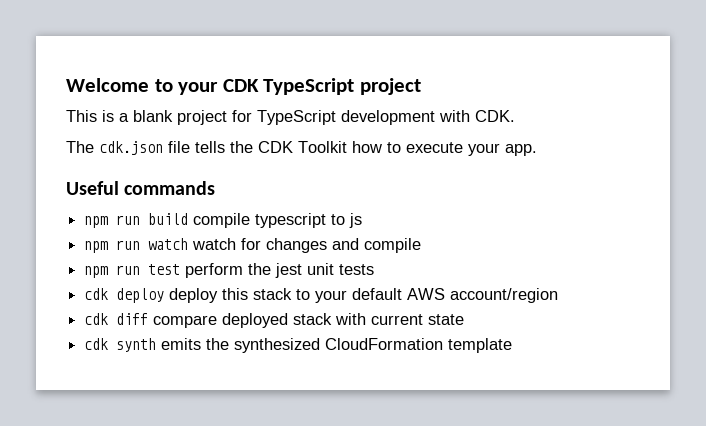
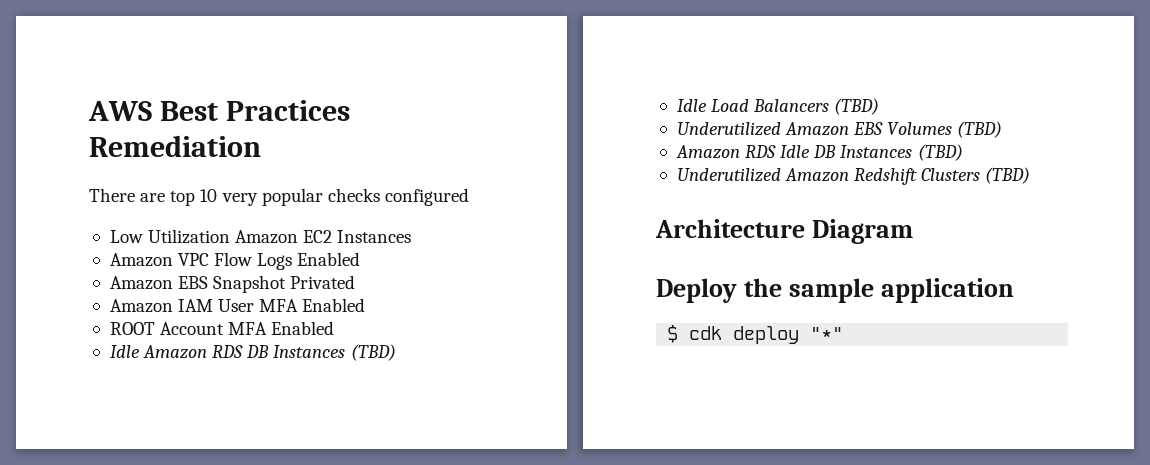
- Welcome to your CDK TypeScript project
- This is a blank project for TypeScript development with CDK.
- The cdk.json file tells the CDK Toolkit how to execute your app.
- Useful commands
- npm run build compile typescript to js
- npm run watch watch for changes and compile
- npm run test perform the jest unit tests
- cdk deploy deploy this stack to your default AWS account/region
- cdk diff compare deployed stack with current state
- cdk synth emits the synthesized CloudFormation template
+ AWS Best Practices Remediation
+ There are top 10 very popular checks configured
+ Low Utilization Amazon EC2 Instances
+ Amazon VPC Flow Logs Enabled
+ Amazon EBS Snapshot Privated
+ Amazon IAM User MFA Enabled
+ ROOT Account MFA Enabled
+ Idle Amazon RDS DB Instances (TBD)
+ Idle Load Balancers (TBD)
+ Underutilized Amazon EBS Volumes (TBD)
+ Amazon RDS Idle DB Instances (TBD)
+ Underutilized Amazon Redshift Clusters (TBD)
+ Architecture Diagram
+ Deploy the sample application
+ $ cdk deploy "*"

